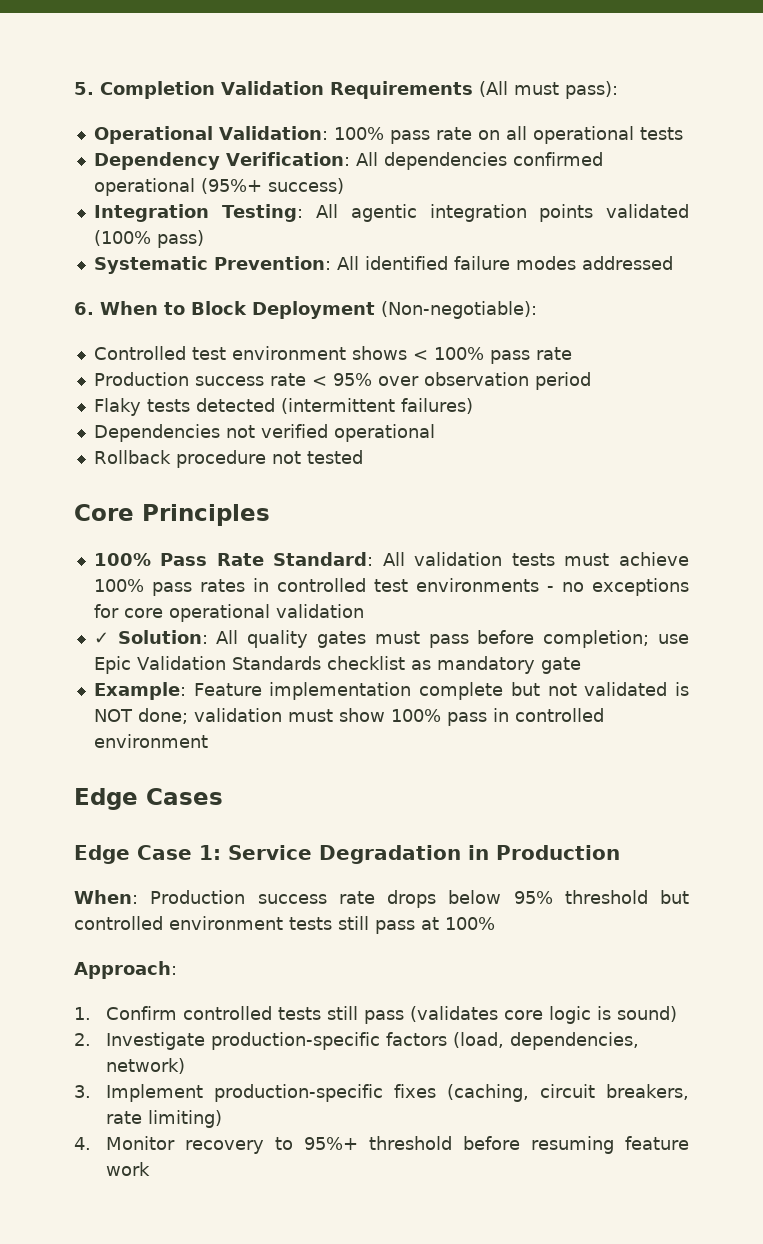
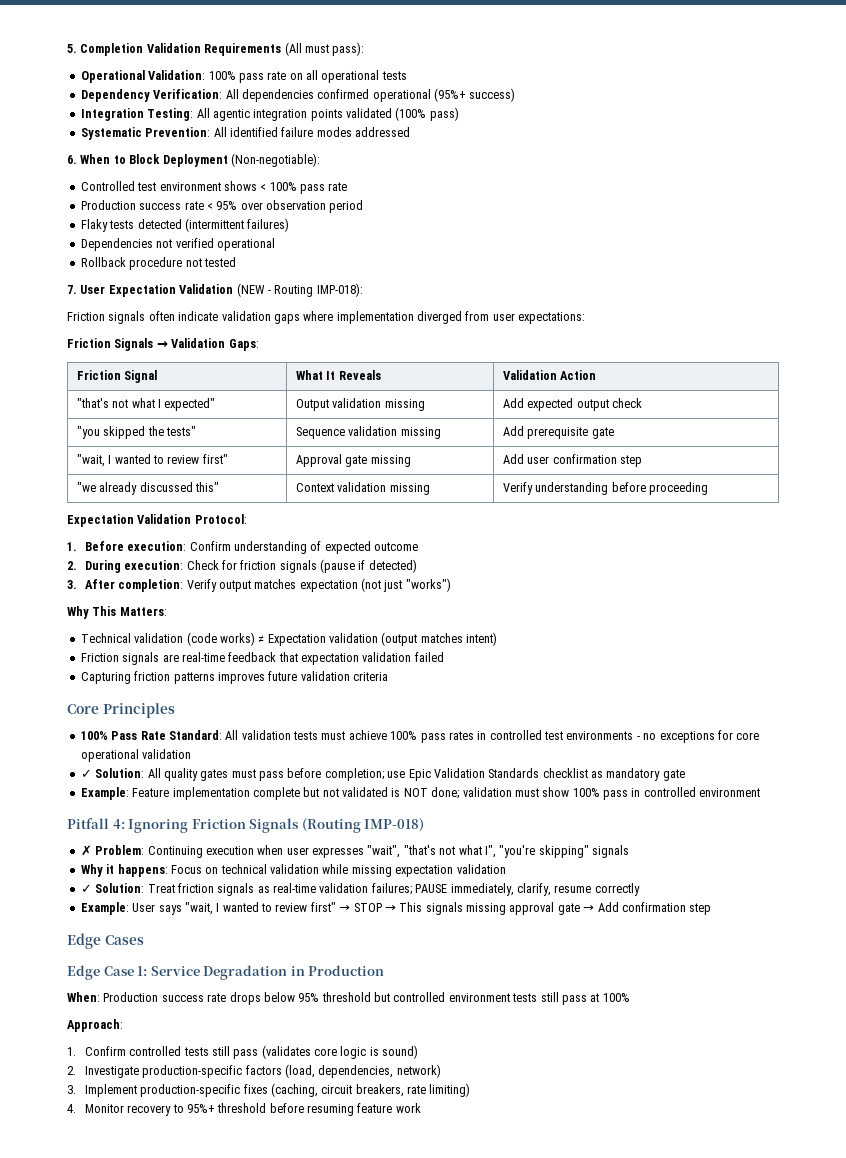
+ 7. User Expectation Validation (NEW - Routing IMP-018):
+ Friction signals often indicate validation gaps where implementation diverged from user expectations:
+ Friction Signals → Validation Gaps:
+ Friction Signal | What It Reveals | Validation Action
+ "that's not what I expected" | Output validation missing | Add expected output check
+ "you skipped the tests" | Sequence validation missing | Add prerequisite gate
+ "wait, I wanted to review first" | Approval gate missing | Add user confirmation step
+ "we already discussed this" | Context validation missing | Verify understanding before proceeding
+ Expectation Validation Protocol:
+ 1. Before execution: Confirm understanding of expected outcome
+ 2. During execution: Check for friction signals (pause if detected)
+ 3. After completion: Verify output matches expectation (not just "works")
+ Why This Matters:
+ Technical validation (code works) ≠ Expectation validation (output matches intent)
+ Friction signals are real-time feedback that expectation validation failed
+ Capturing friction patterns improves future validation criteria
+ Pitfall 4: Ignoring Friction Signals (Routing IMP-018)
+ ✗ Problem: Continuing execution when user expresses "wait", "that's not what I", "you're skipping" signals
+ Why it happens: Focus on technical validation while missing expectation validation
+ ✓ Solution: Treat friction signals as real-time validation failures; PAUSE immediately, clarify, resume correctly
+ Example: User says "wait, I wanted to review first" → STOP → This signals missing approval gate → Add confirmation step

